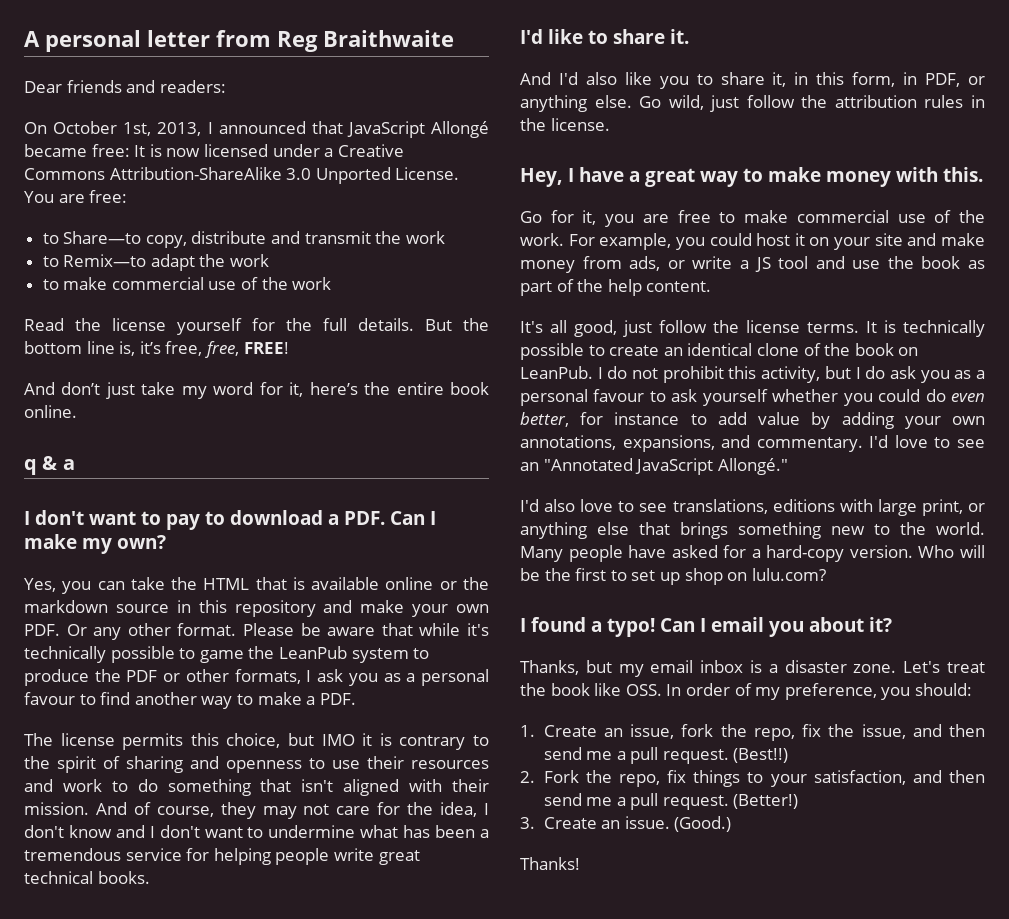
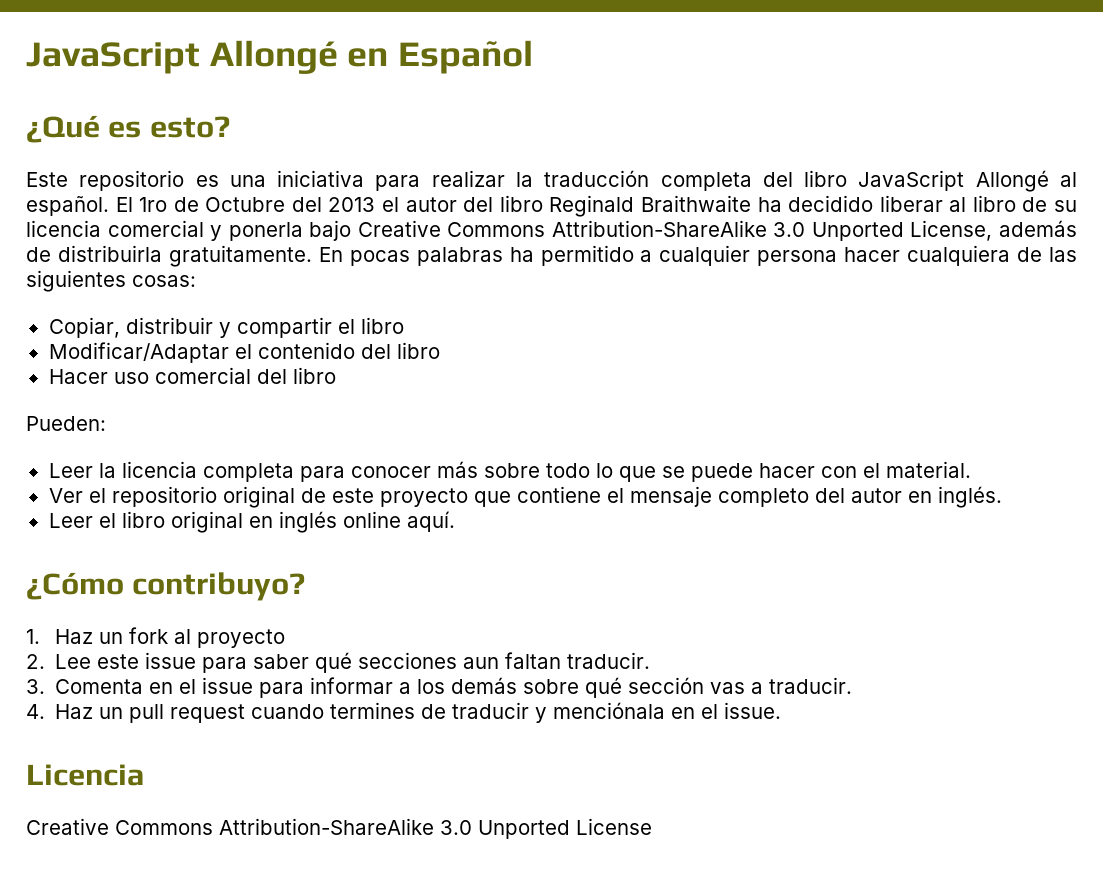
- A personal letter from Reg Braithwaite
- Dear friends and readers:
- On October 1st, 2013, I announced that JavaScript Allongé became free: It is now licensed under a Creative Commons Attribution-ShareAlike 3.0 Unported License. You are free:
- to Share—to copy, distribute and transmit the work
- to Remix—to adapt the work
- to make commercial use of the work
- Read the license yourself for the full details. But the bottom line is, it’s free, free, FREE!
- And don’t just take my word for it, here’s the entire book online.
- q & a
- I don't want to pay to download a PDF. Can I make my own?
- Yes, you can take the HTML that is available online or the markdown source in this repository and make your own PDF. Or any other format. Please be aware that while it's technically possible to game the LeanPub system to produce the PDF or other formats, I ask you as a personal favour to find another way to make a PDF.
- The license permits this choice, but IMO it is contrary to the spirit of sharing and openness to use their resources and work to do something that isn't aligned with their mission. And of course, they may not care for the idea, I don't know and I don't want to undermine what has been a tremendous service for helping people write great technical books.
- I'd like to share it.
- And I'd also like you to share it, in this form, in PDF, or anything else. Go wild, just follow the attribution rules in the license.
- Hey, I have a great way to make money with this.
- Go for it, you are free to make commercial use of the work. For example, you could host it on your site and make money from ads, or write a JS tool and use the book as part of the help content.
- It's all good, just follow the license terms. It is technically possible to create an identical clone of the book on LeanPub. I do not prohibit this activity, but I do ask you as a personal favour to ask yourself whether you could do even better, for instance to add value by adding your own annotations, expansions, and commentary. I'd love to see an "Annotated JavaScript Allongé."
- I'd also love to see translations, editions with large print, or anything else that brings something new to the world. Many people have asked for a hard-copy version. Who will be the first to set up shop on lulu.com?
- I found a typo! Can I email you about it?
- Thanks, but my email inbox is a disaster zone. Let's treat the book like OSS. In order of my preference, you should:
- 1. Create an issue, fork the repo, fix the issue, and then send me a pull request. (Best!!)
- 2. Fork the repo, fix things to your satisfaction, and then send me a pull request. (Better!)
- 3. Create an issue. (Good.)
- Thanks!
+ JavaScript Allongé en Español
+ ¿Qué es esto?
+ Este repositorio es una iniciativa para realizar la traducción completa del libro JavaScript Allongé al español. El 1ro de Octubre del 2013 el autor del libro Reginald Braithwaite ha decidido liberar al libro de su licencia comercial y ponerla bajo Creative Commons Attribution-ShareAlike 3.0 Unported License, además de distribuirla gratuitamente. En pocas palabras ha permitido a cualquier persona hacer cualquiera de las siguientes cosas:
+ Copiar, distribuir y compartir el libro
+ Modificar/Adaptar el contenido del libro
+ Hacer uso comercial del libro
+ Pueden:
+ Leer la licencia completa para conocer más sobre todo lo que se puede hacer con el material.
+ Ver el repositorio original de este proyecto que contiene el mensaje completo del autor en inglés.
+ Leer el libro original en inglés online aquí.
+ ¿Cómo contribuyo?
+ 1. Haz un fork al proyecto
+ 2. Lee este issue para saber qué secciones aun faltan traducir.
+ 3. Comenta en el issue para informar a los demás sobre qué sección vas a traducir.
+ 4. Haz un pull request cuando termines de traducir y menciónala en el issue.
+ Licencia
+ Creative Commons Attribution-ShareAlike 3.0 Unported License

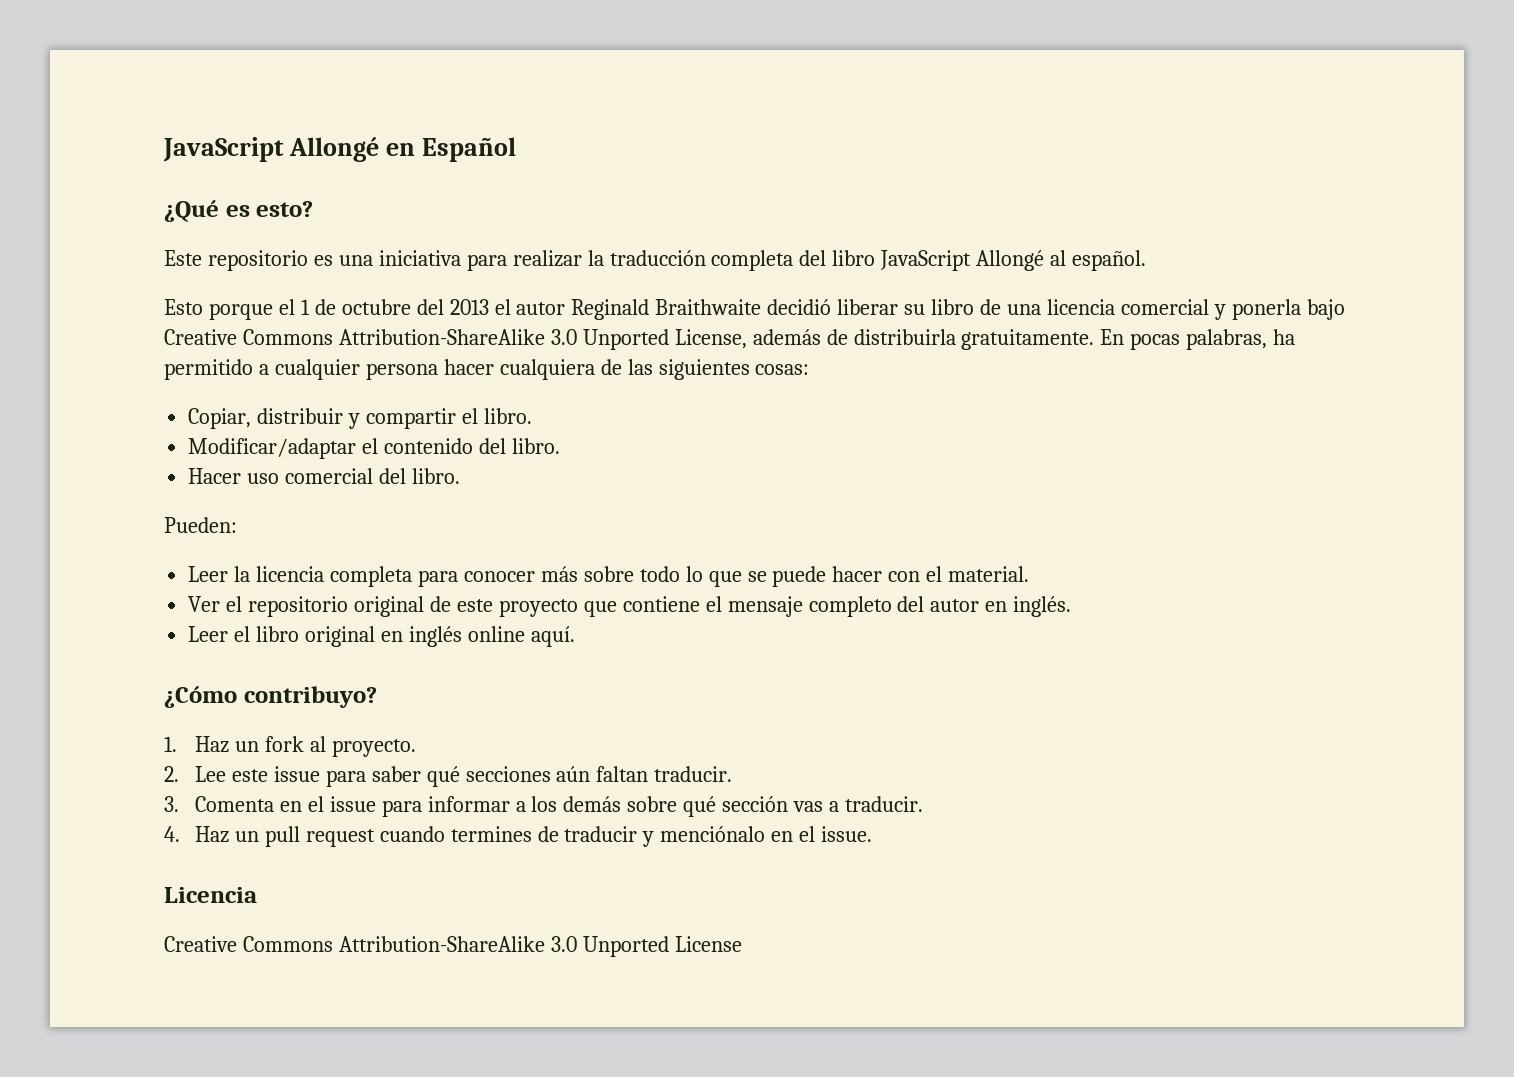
- Este repositorio es una iniciativa para realizar la traducción completa del libro JavaScript Allongé al español. El 1ro de Octubre del 2013 el autor del libro Reginald Braithwaite ha decidido liberar al libro de su licencia comercial y ponerla bajo Creative Commons Attribution-ShareAlike 3.0 Unported License, además de distribuirla gratuitamente.
+ Este repositorio es una iniciativa para realizar la traducción completa del libro JavaScript Allongé al español.
+ Esto porque el 1 de octubre del 2013 el autor Reginald Braithwaite decidió liberar su libro de una licencia comercial y ponerla bajo Creative Commons Attribution-ShareAlike 3.0 Unported License, además de distribuirla gratuitamente.
- En pocas palabras ha permitido a cualquier persona hacer cualquiera de las siguientes cosas:
+ En pocas palabras, ha permitido a cualquier persona hacer cualquiera de las siguientes cosas:
- Copiar, distribuir y compartir el libro
- Modificar/Adaptar el contenido del libro
+ Copiar, distribuir y compartir el libro.
+ Modificar/adaptar el contenido del libro.
- Hacer uso comercial del libro
+ Hacer uso comercial del libro.
- 1. Haz un fork al proyecto
+ 1. Haz un fork al proyecto.
- 2. Lee este issue para saber qué secciones aun faltan traducir.
+ 2. Lee este issue para saber qué secciones aún faltan traducir.
- 4. Haz un pull request cuando termines de traducir y menciónala en el issue.
+ 4. Haz un pull request cuando termines de traducir y menciónalo en el issue.

